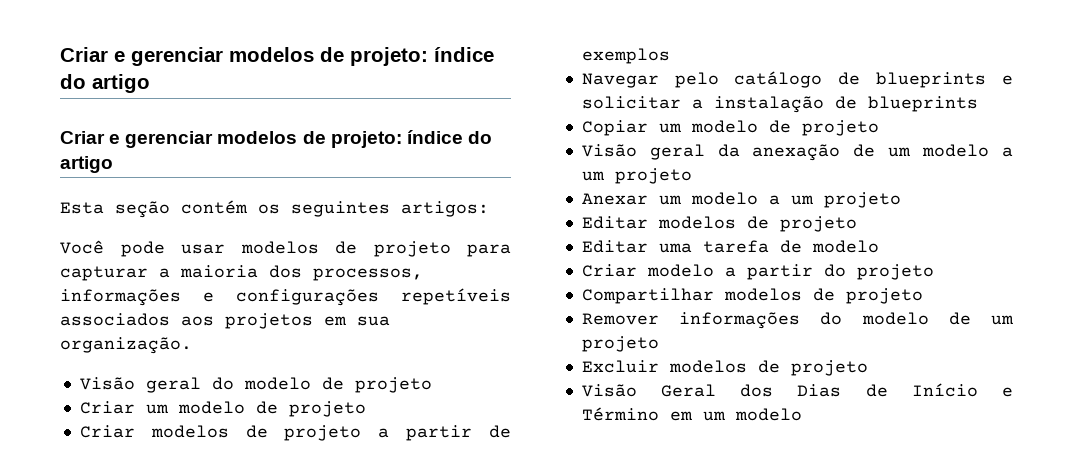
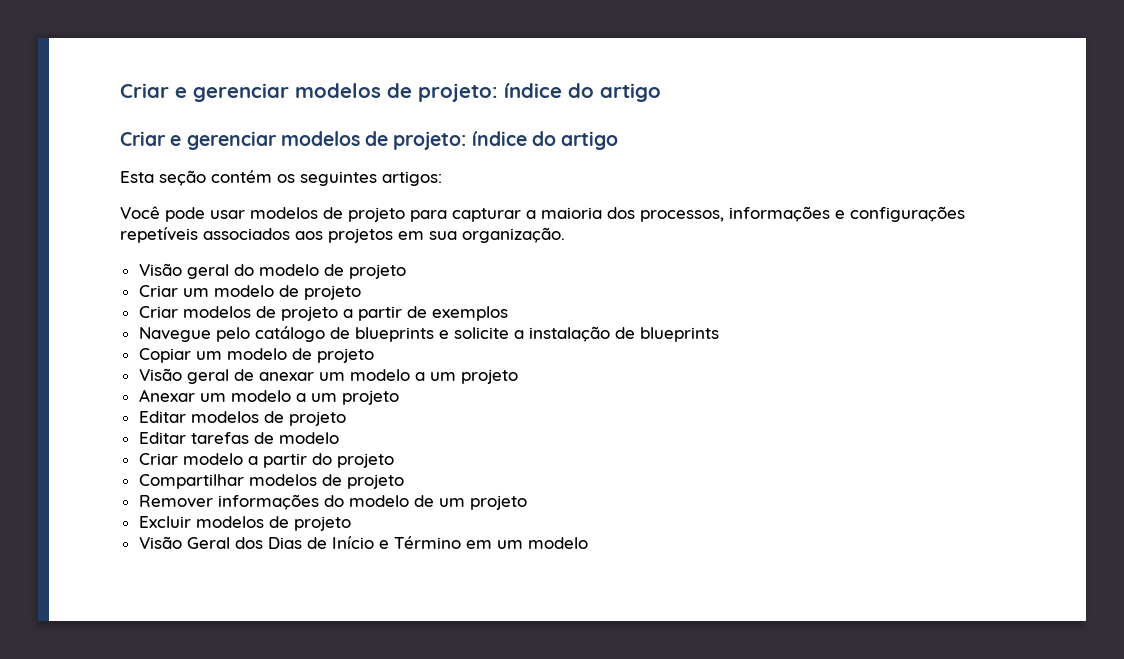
- Navegar pelo catálogo de blueprints e solicitar a instalação de blueprints
+ Navegue pelo catálogo de blueprints e solicite a instalação de blueprints
- Visão geral da anexação de um modelo a um projeto
+ Visão geral de anexar um modelo a um projeto
- Editar uma tarefa de modelo
+ Editar tarefas de modelo

